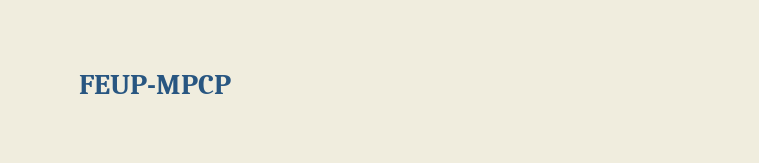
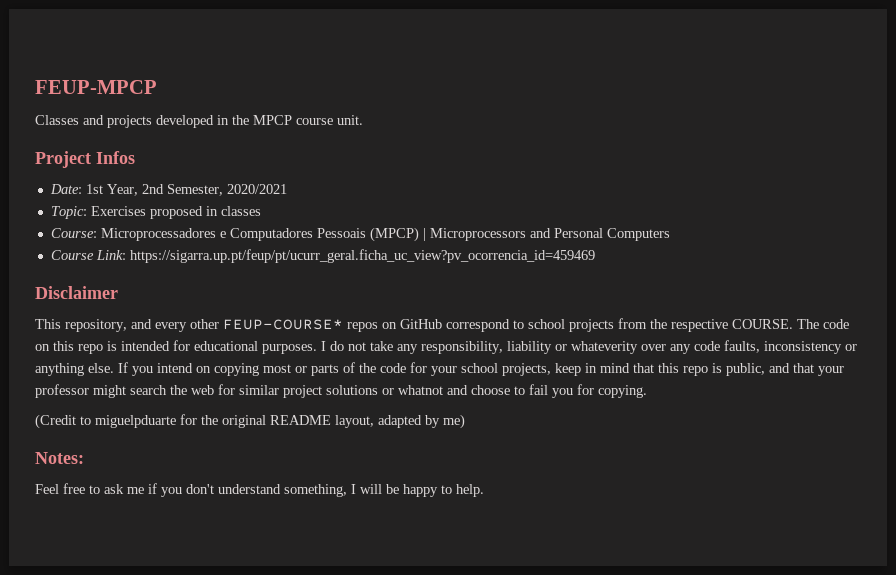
+ Classes and projects developed in the MPCP course unit.
+ Project Infos
+ Date: 1st Year, 2nd Semester, 2020/2021
+ Topic: Exercises proposed in classes
+ Course: Microprocessadores e Computadores Pessoais (MPCP) | Microprocessors and Personal Computers
+ Course Link: https://sigarra.up.pt/feup/pt/ucurr_geral.ficha_uc_view?pv_ocorrencia_id=459469
+ Disclaimer
+ This repository, and every other FEUP-COURSE* repos on GitHub correspond to school projects from the respective COURSE. The code on this repo is intended for educational purposes. I do not take any responsibility, liability or whateverity over any code faults, inconsistency or anything else. If you intend on copying most or parts of the code for your school projects, keep in mind that this repo is public, and that your professor might search the web for similar project solutions or whatnot and choose to fail you for copying.
+ (Credit to miguelpduarte for the original README layout, adapted by me)
+ Notes:
+ Feel free to ask me if you don't understand something, I will be happy to help.

